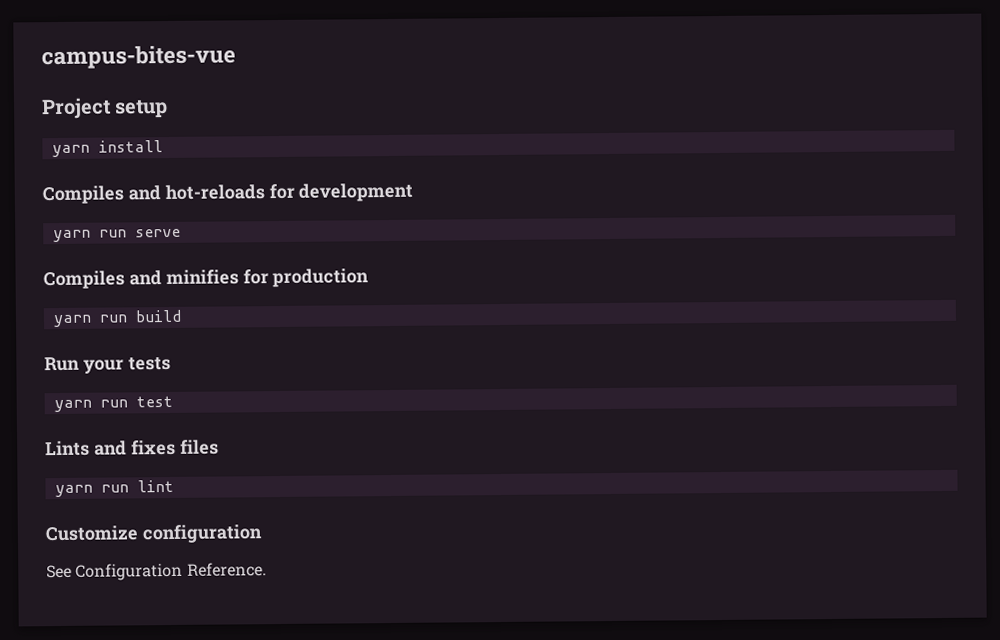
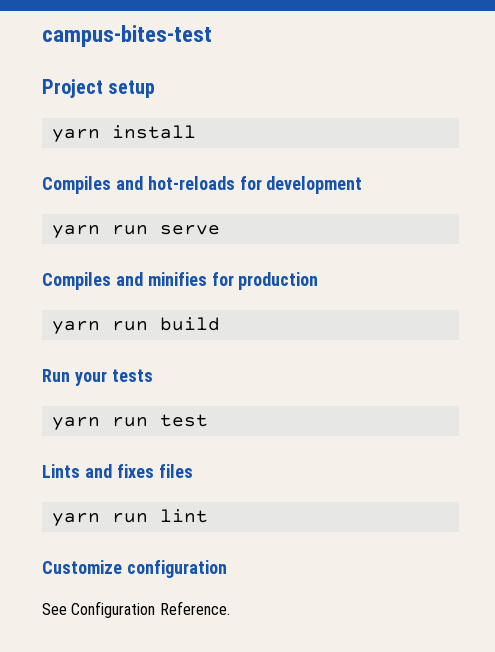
- campus-bites-vue
+ campus-bites-test

